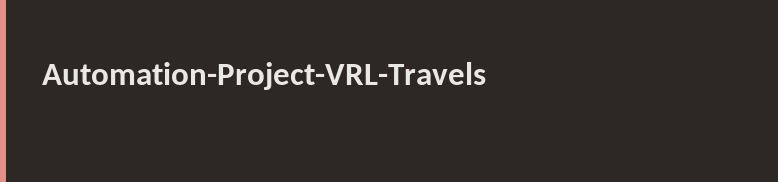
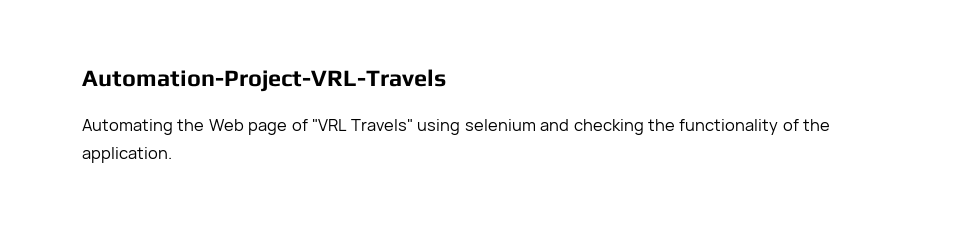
+ Automating the Web page of "VRL Travels" using selenium and checking the functionality of the application.

